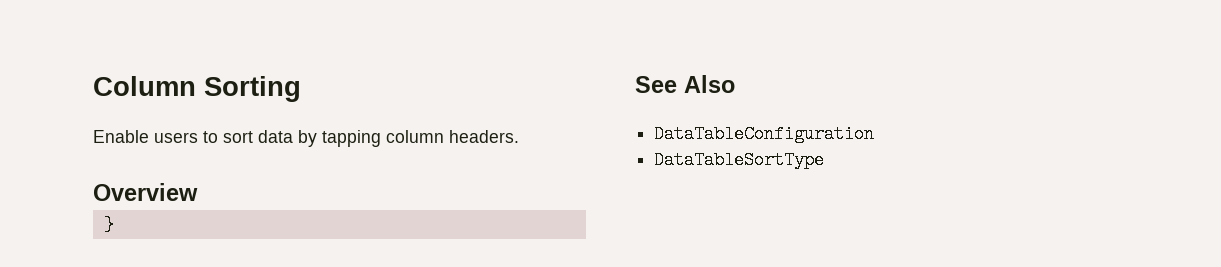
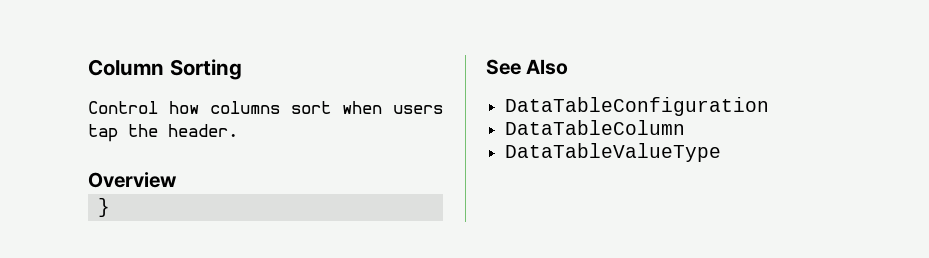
- Enable users to sort data by tapping column headers.
+ Control how columns sort when users tap the header.
- DataTableSortType
+ DataTableColumn
+ DataTableValueType

